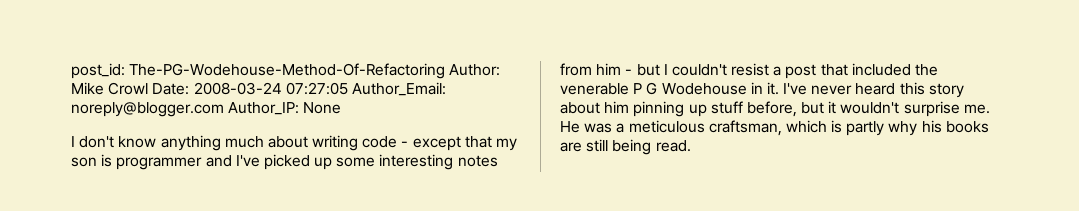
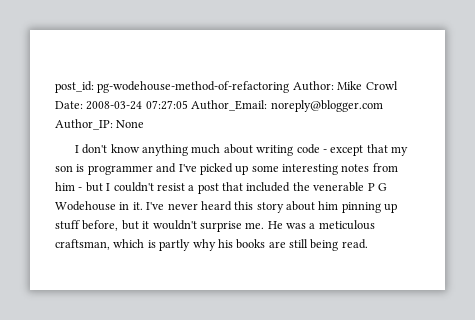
- post_id: The-PG-Wodehouse-Method-Of-Refactoring Author: Mike Crowl Date: 2008-03-24 07:27:05 Author_Email: noreply@blogger.com Author_IP: None
+ post_id: pg-wodehouse-method-of-refactoring Author: Mike Crowl Date: 2008-03-24 07:27:05 Author_Email: noreply@blogger.com Author_IP: None

